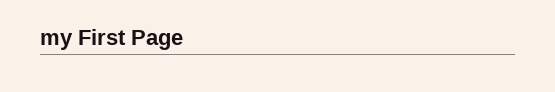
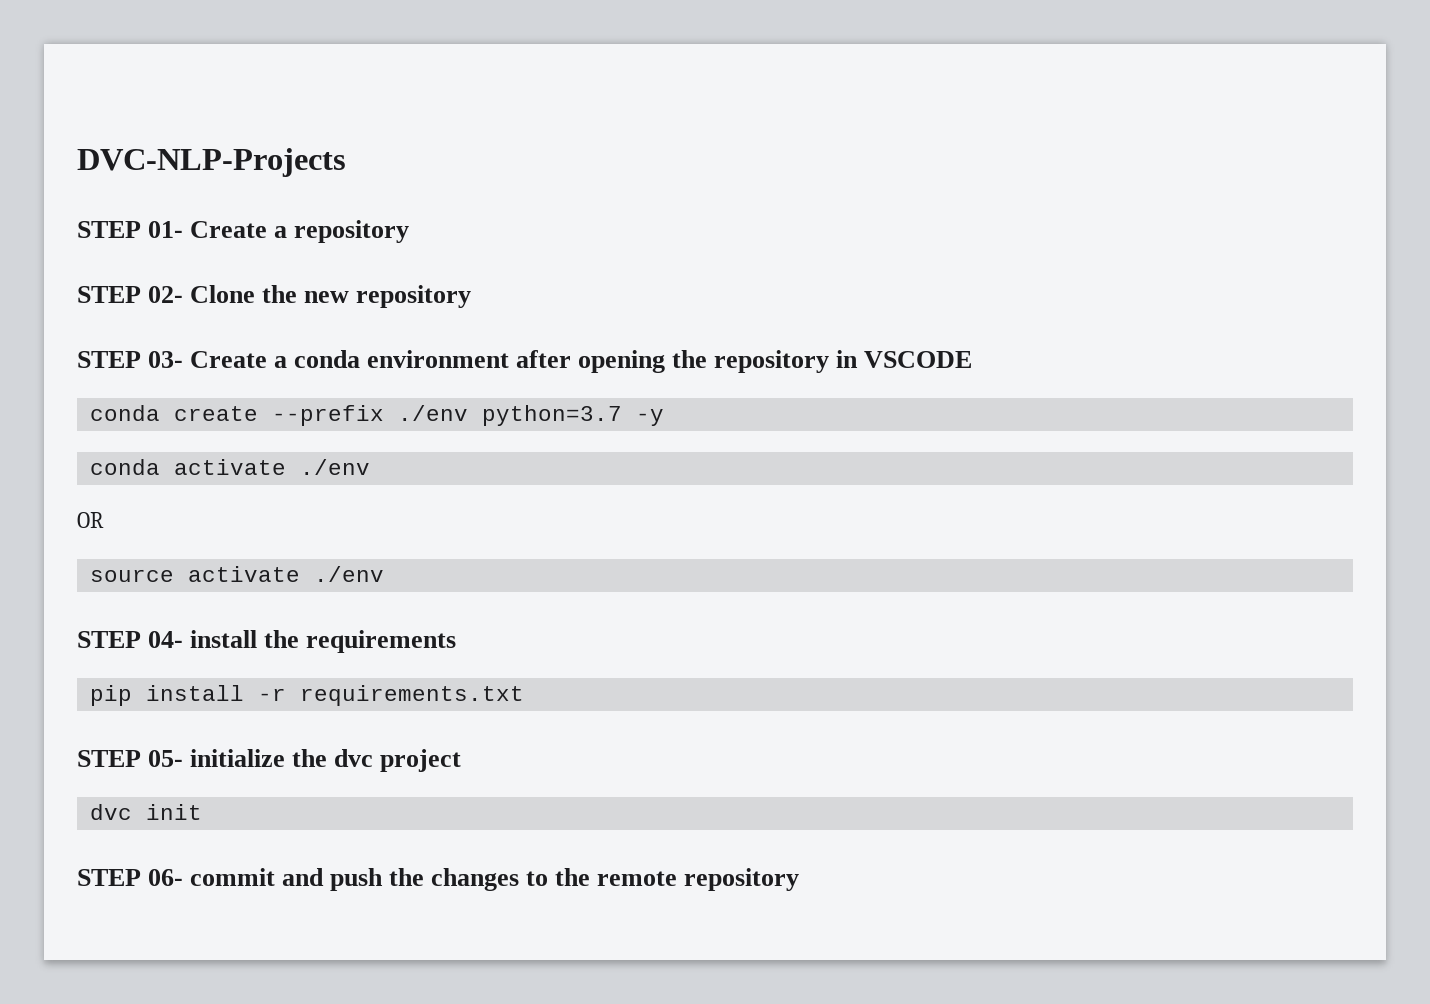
- my First Page
+ DVC-NLP-Projects
+ STEP 01- Create a repository
+ STEP 02- Clone the new repository
+ STEP 03- Create a conda environment after opening the repository in VSCODE
+ conda create --prefix ./env python=3.7 -y
+ conda activate ./env
+ OR
+ source activate ./env
+ STEP 04- install the requirements
+ pip install -r requirements.txt
+ STEP 05- initialize the dvc project
+ dvc init
+ STEP 06- commit and push the changes to the remote repository

